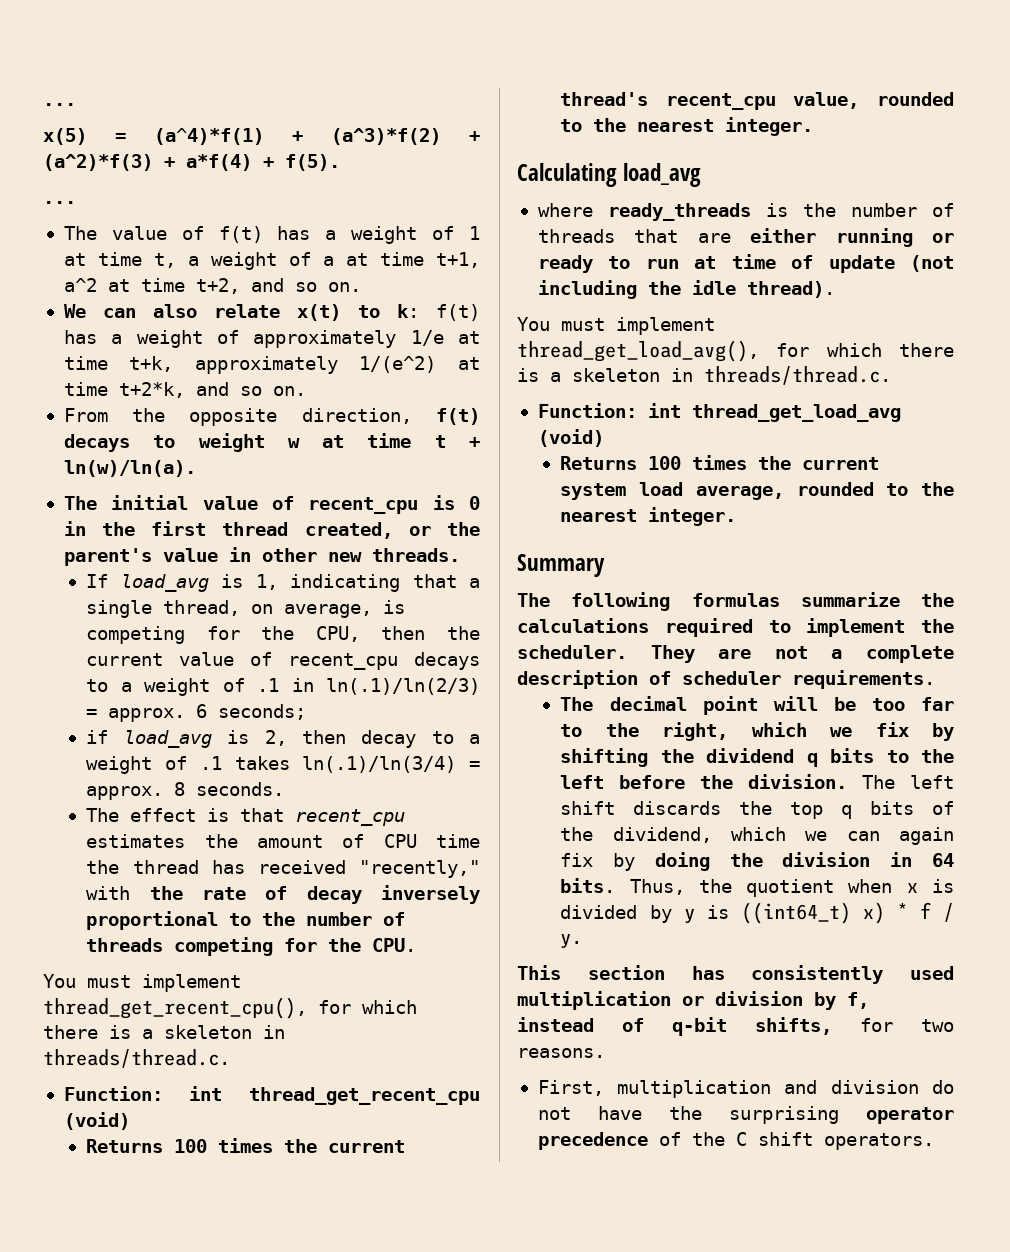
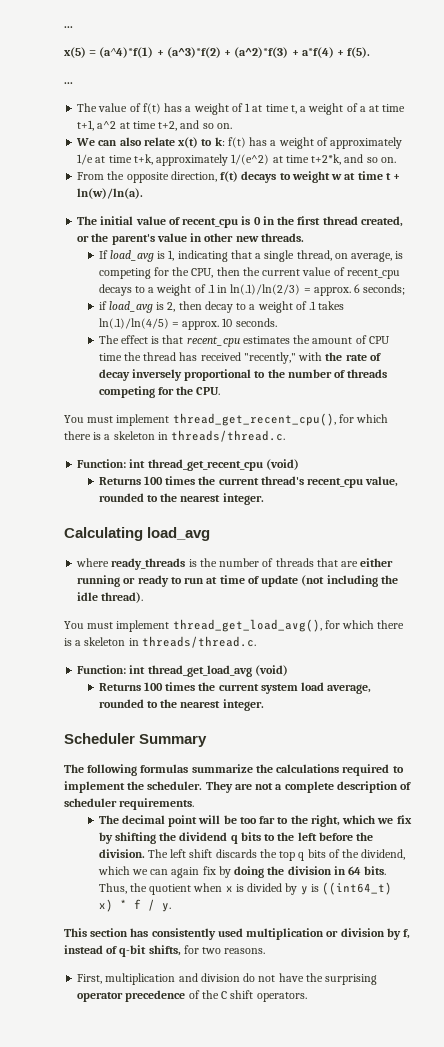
- if load_avg is 2, then decay to a weight of .1 takes ln(.1)/ln(3/4) = approx. 8 seconds.
+ if load_avg is 2, then decay to a weight of .1 takes ln(.1)/ln(4/5) = approx. 10 seconds.
- Summary
+ Scheduler Summary

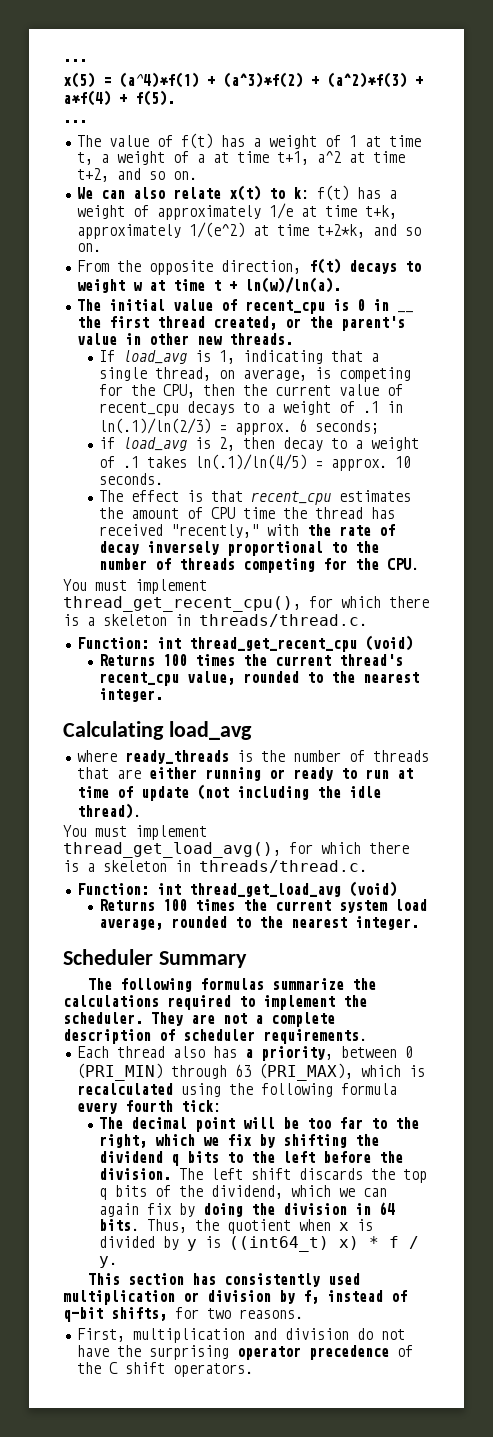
- The initial value of recent_cpu is 0 in the first thread created, or the parent's value in other new threads.
+ The initial value of recent_cpu is 0 in __ the first thread created, or the parent's value in other new threads.
+ Each thread also has a priority, between 0 (PRI_MIN) through 63 (PRI_MAX), which is recalculated using the following formula every fourth tick:

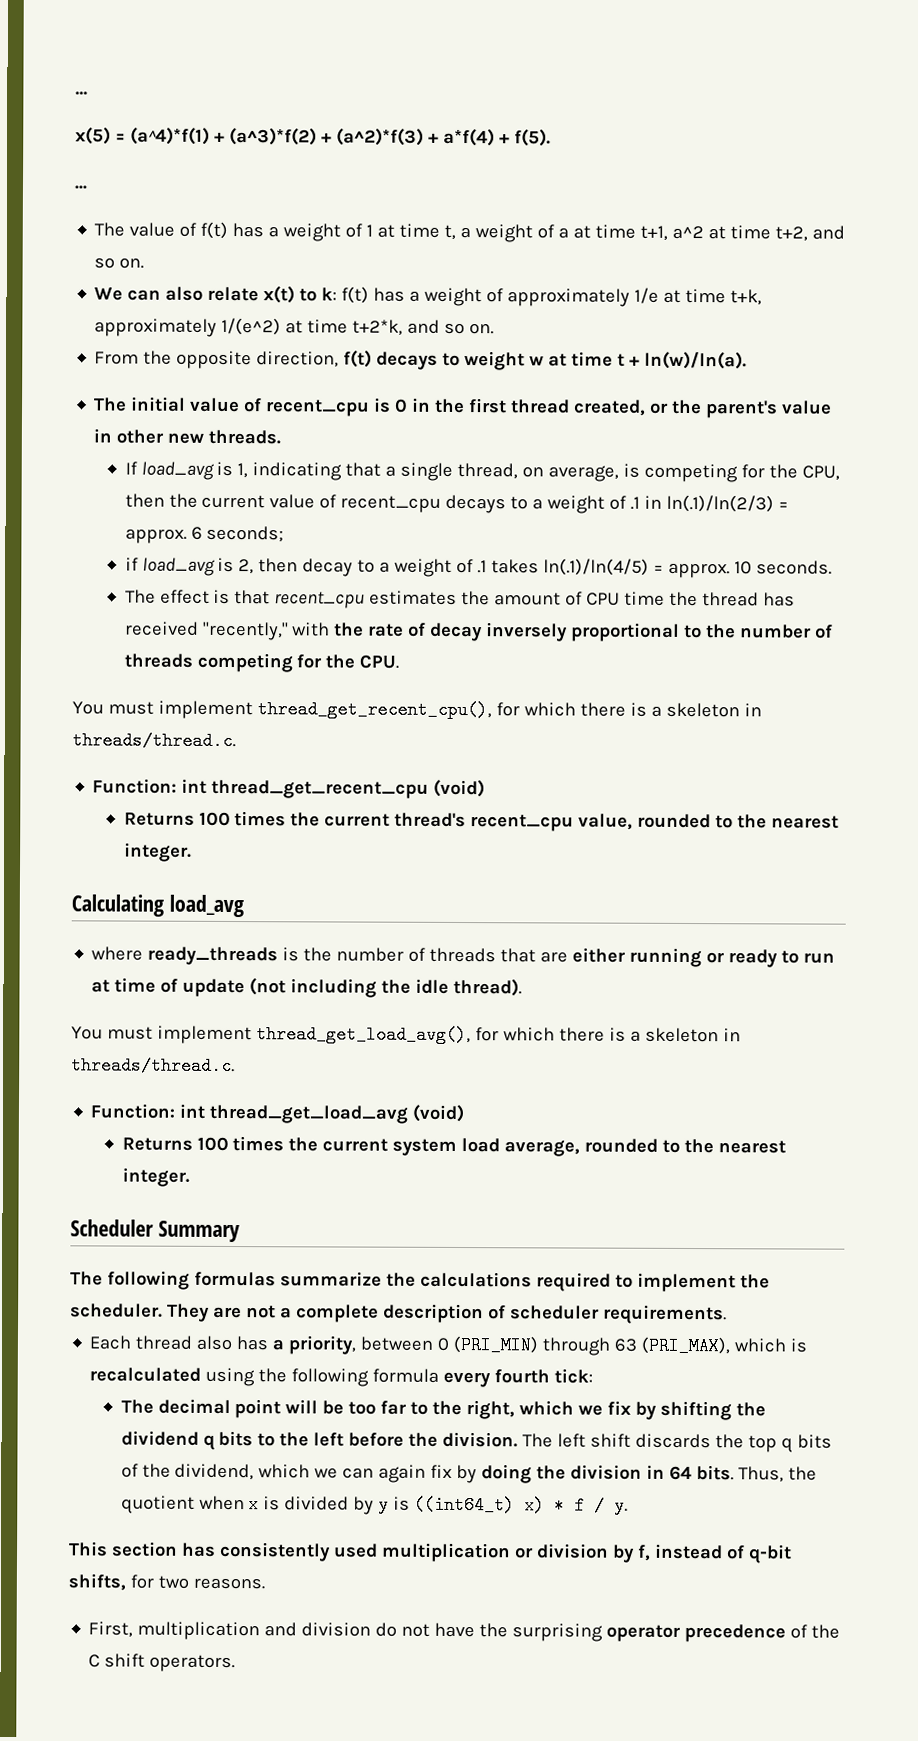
- The initial value of recent_cpu is 0 in __ the first thread created, or the parent's value in other new threads.
+ The initial value of recent_cpu is 0 in the first thread created, or the parent's value in other new threads.

